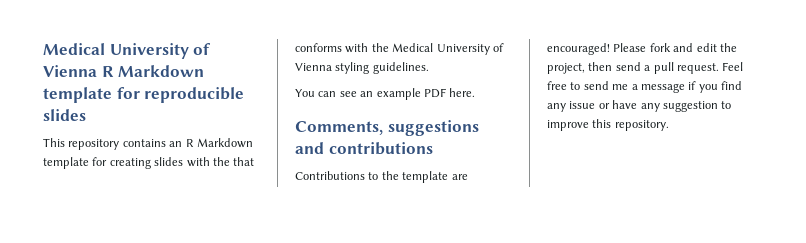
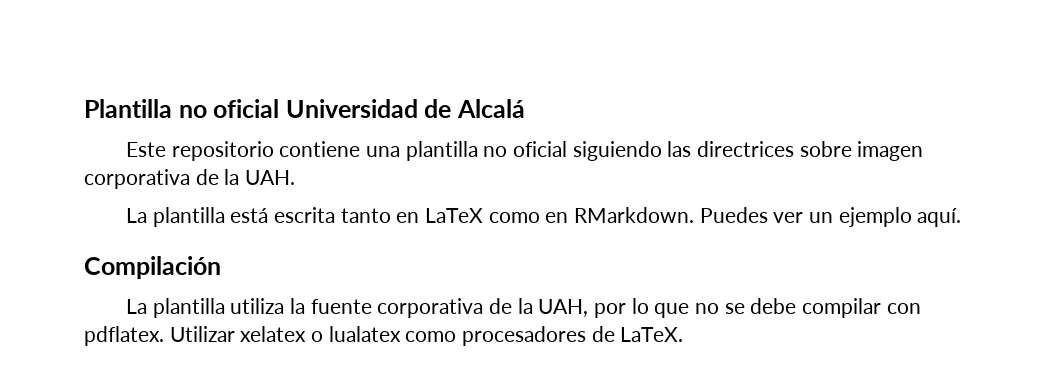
- Medical University of Vienna R Markdown template for reproducible slides
- This repository contains an R Markdown template for creating slides with the that conforms with the Medical University of Vienna styling guidelines.
- You can see an example PDF here.
- Comments, suggestions and contributions
- Contributions to the template are encouraged! Please fork and edit the project, then send a pull request. Feel free to send me a message if you find any issue or have any suggestion to improve this repository.
+ Plantilla no oficial Universidad de Alcalá
+ Este repositorio contiene una plantilla no oficial siguiendo las directrices sobre imagen corporativa de la UAH.
+ La plantilla está escrita tanto en LaTeX como en RMarkdown. Puedes ver un ejemplo aquí.
+ Compilación
+ La plantilla utiliza la fuente corporativa de la UAH, por lo que no se debe compilar con pdflatex. Utilizar xelatex o lualatex como procesadores de LaTeX.

